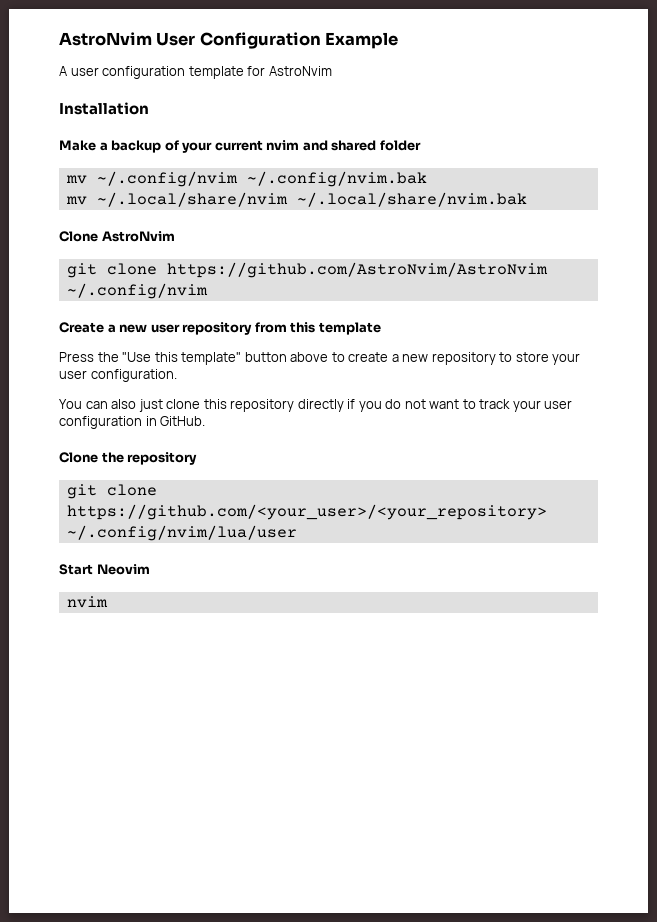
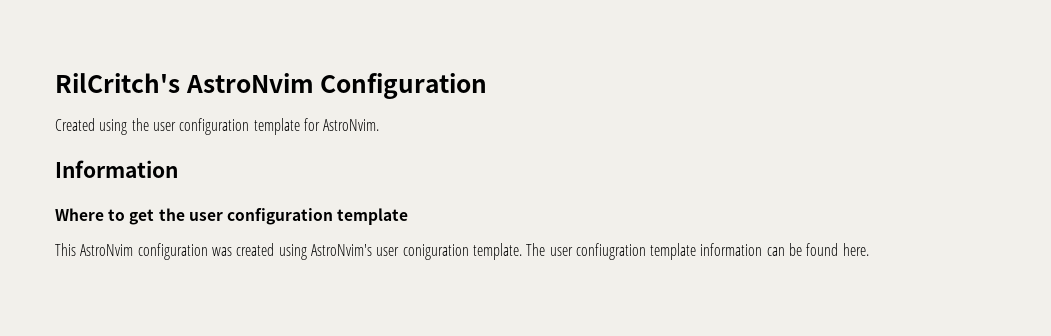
- AstroNvim User Configuration Example
- A user configuration template for AstroNvim
- Installation
- Make a backup of your current nvim and shared folder
- mv ~/.config/nvim ~/.config/nvim.bak
- mv ~/.local/share/nvim ~/.local/share/nvim.bak
- Clone AstroNvim
- git clone https://github.com/AstroNvim/AstroNvim ~/.config/nvim
- Create a new user repository from this template
- Press the "Use this template" button above to create a new repository to store your user configuration.
- You can also just clone this repository directly if you do not want to track your user configuration in GitHub.
- Clone the repository
- git clone https://github.com/<your_user>/<your_repository> ~/.config/nvim/lua/user
- Start Neovim
- nvim
+ RilCritch's AstroNvim Configuration
+ Created using the user configuration template for AstroNvim.
+ Information
+ Where to get the user configuration template
+ This AstroNvim configuration was created using AstroNvim's user coniguration template. The user confiugration template information can be found here.

